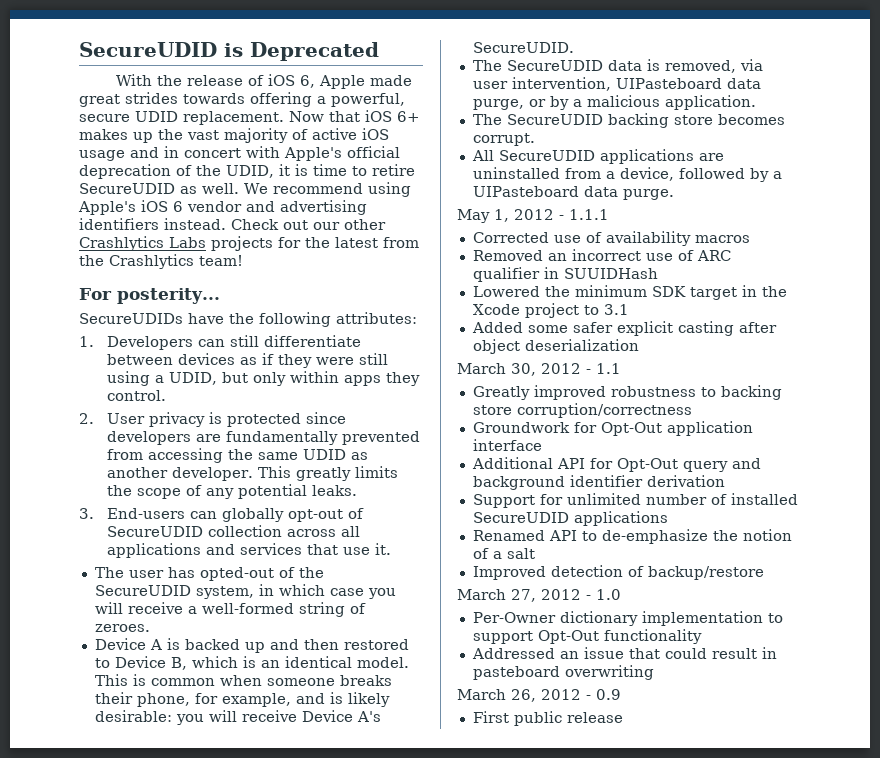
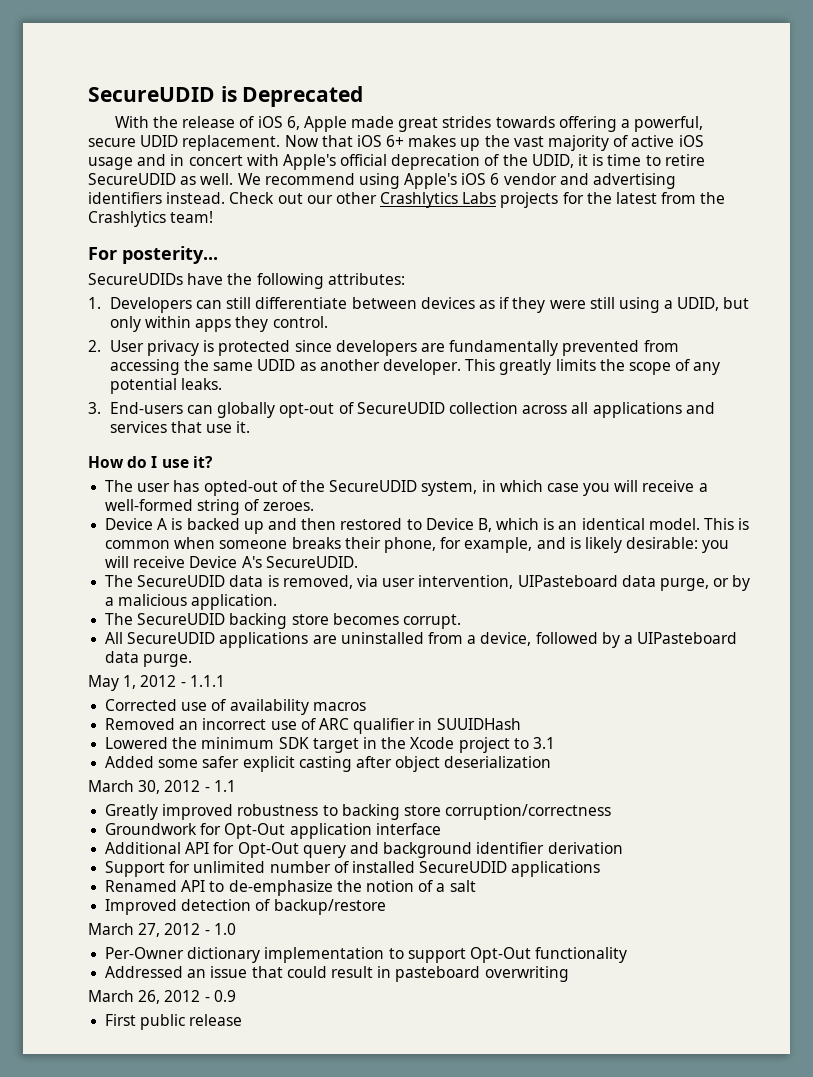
+ How do I use it?

